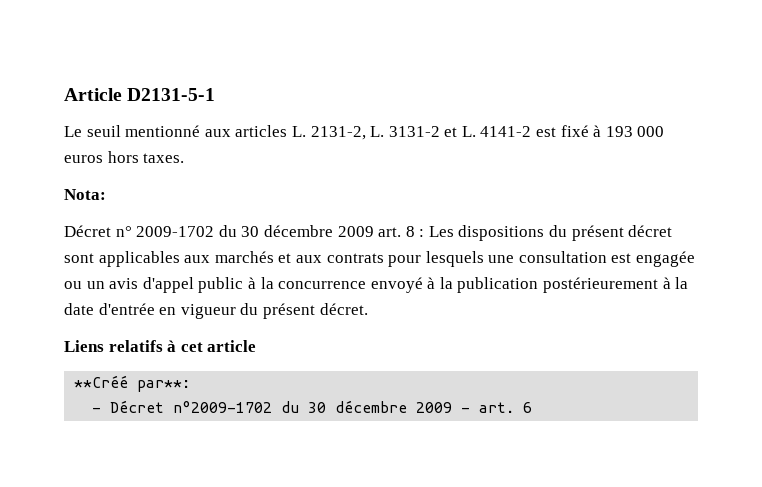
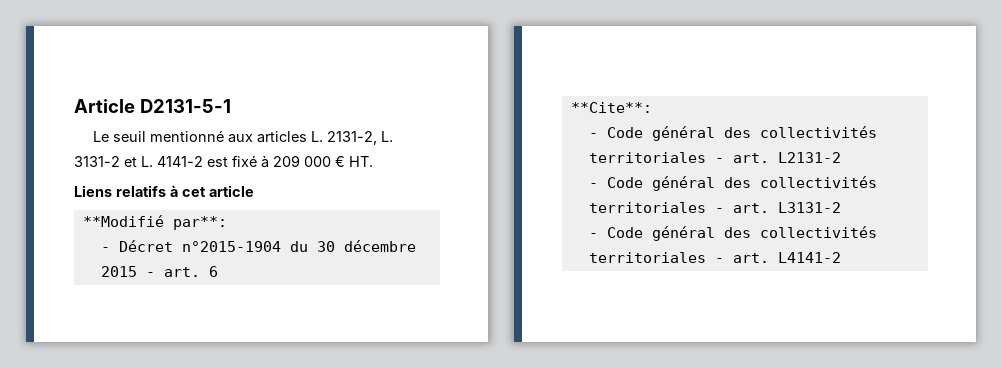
- Le seuil mentionné aux articles L. 2131-2, L. 3131-2 et L. 4141-2 est fixé à 193 000 euros hors taxes.
- Nota:
- Décret n° 2009-1702 du 30 décembre 2009 art. 8 : Les dispositions du présent décret sont applicables aux marchés et aux contrats pour lesquels une consultation est engagée ou un avis d'appel public à la concurrence envoyé à la publication postérieurement à la date d'entrée en vigueur du présent décret.
+ Le seuil mentionné aux articles L. 2131-2, L. 3131-2 et L. 4141-2 est fixé à 209 000 € HT.
- **Créé par**:
+ **Modifié par**:
- - Décret n°2009-1702 du 30 décembre 2009 - art. 6
+ - Décret n°2015-1904 du 30 décembre 2015 - art. 6
+ **Cite**:
+ - Code général des collectivités territoriales - art. L2131-2
+ - Code général des collectivités territoriales - art. L3131-2
+ - Code général des collectivités territoriales - art. L4141-2

